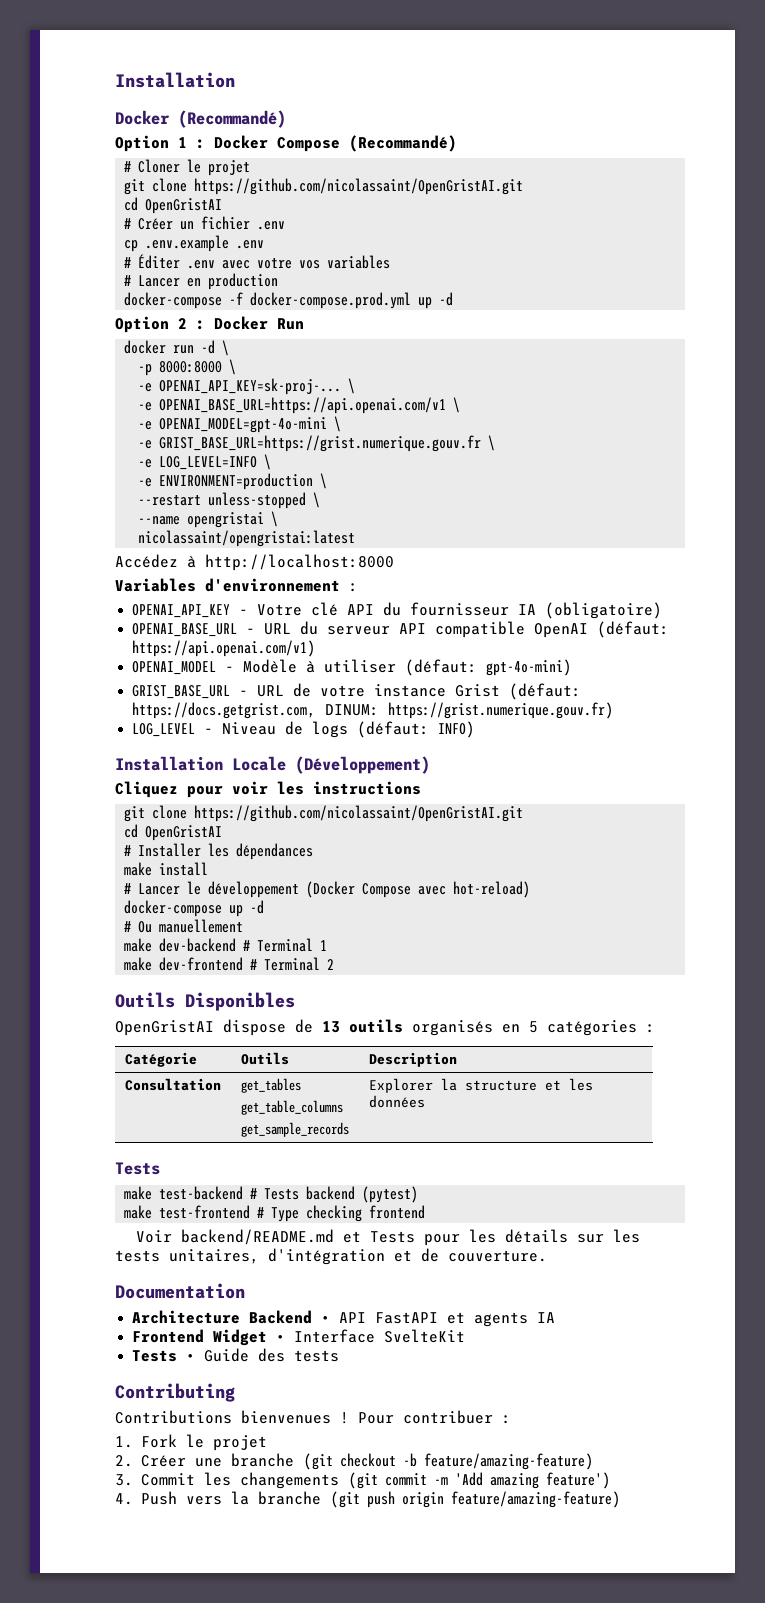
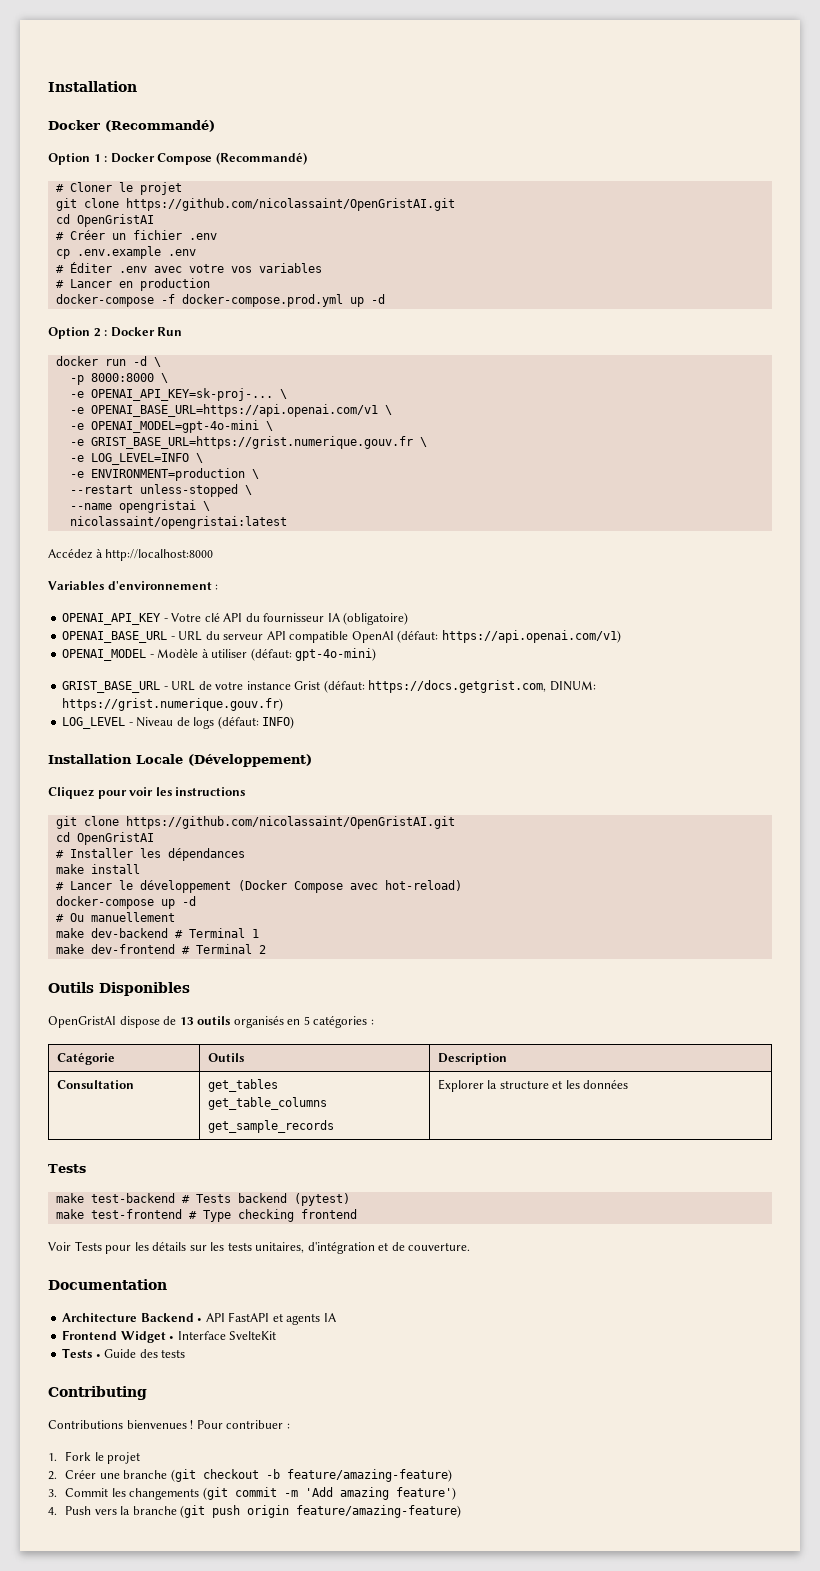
- Voir backend/README.md et Tests pour les détails sur les tests unitaires, d'intégration et de couverture.
+ Voir Tests pour les détails sur les tests unitaires, d'intégration et de couverture.

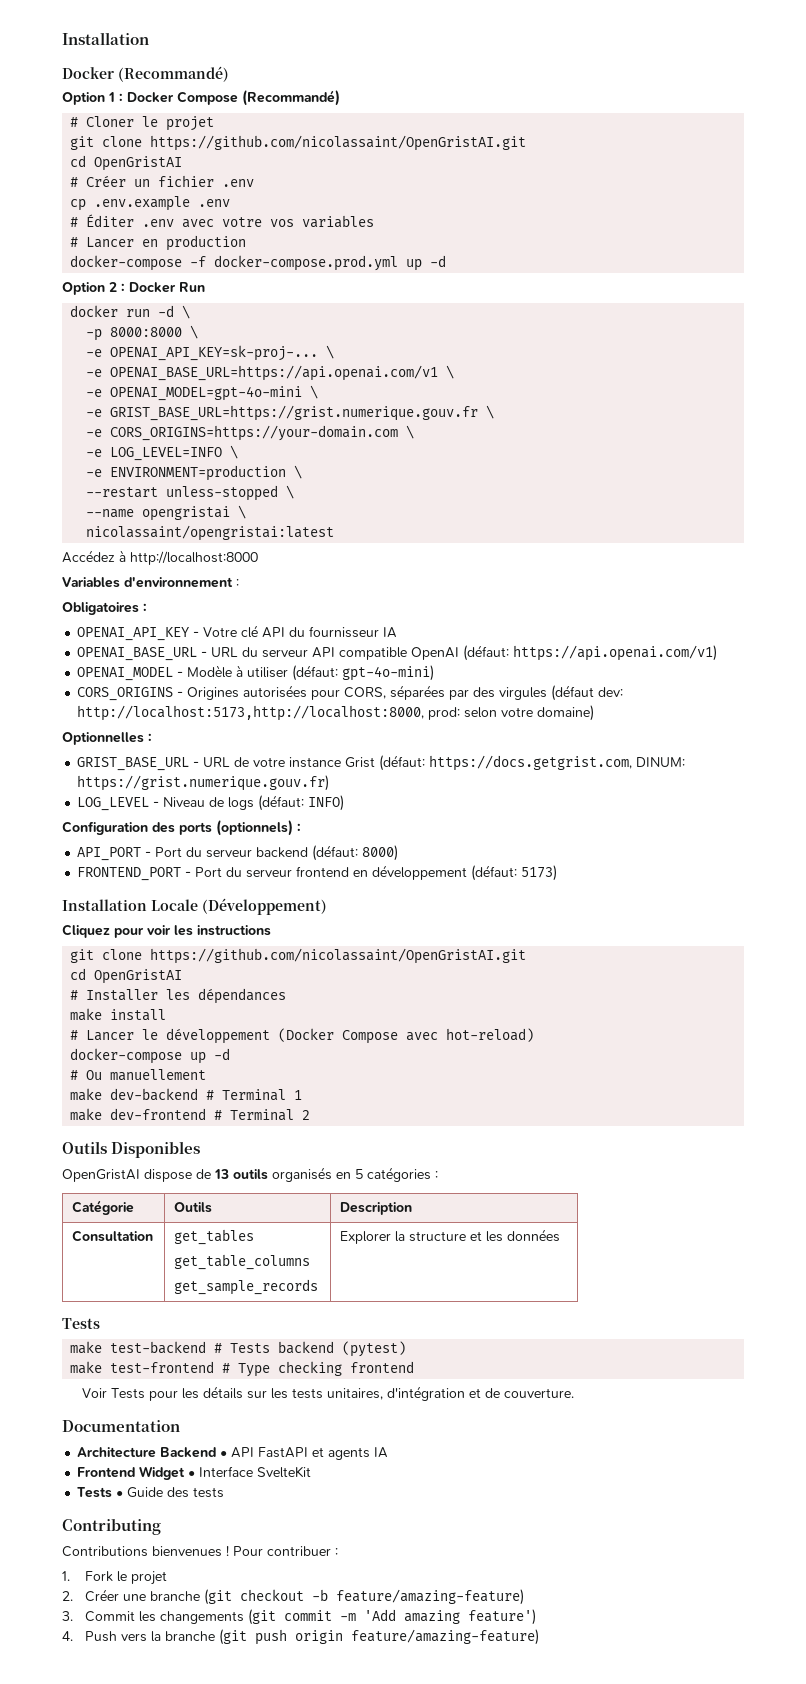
+ -e CORS_ORIGINS=https://your-domain.com \
+ Obligatoires :
- OPENAI_API_KEY - Votre clé API du fournisseur IA (obligatoire)
+ OPENAI_API_KEY - Votre clé API du fournisseur IA
+ CORS_ORIGINS - Origines autorisées pour CORS, séparées par des virgules (défaut dev: http://localhost:5173,http://localhost:8000, prod: selon votre domaine)
+ Optionnelles :
+ Configuration des ports (optionnels) :
+ API_PORT - Port du serveur backend (défaut: 8000)
+ FRONTEND_PORT - Port du serveur frontend en développement (défaut: 5173)

